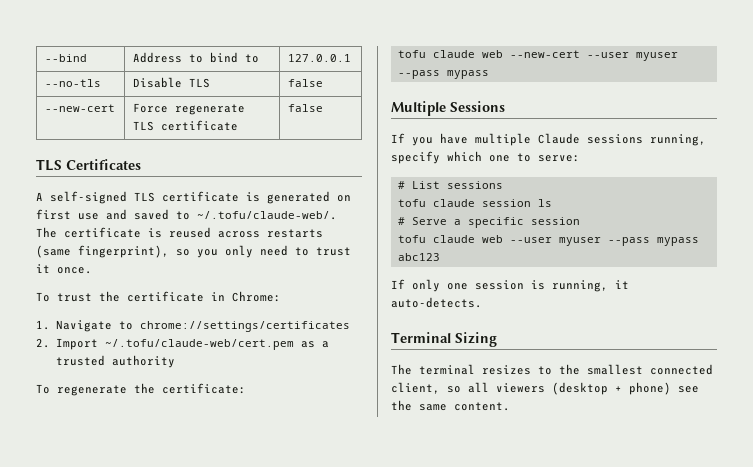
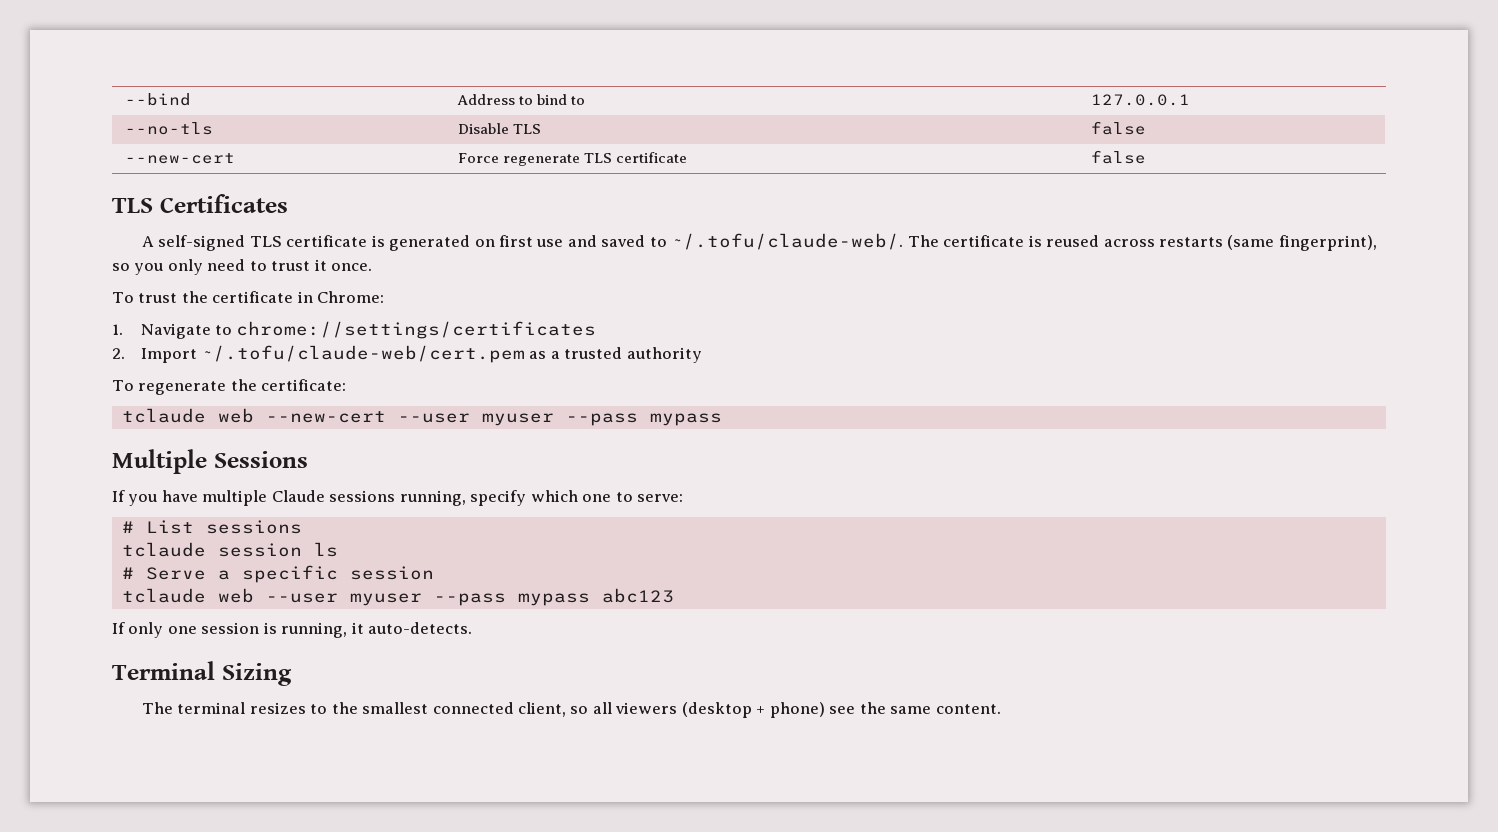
- tofu claude web --new-cert --user myuser --pass mypass
+ tclaude web --new-cert --user myuser --pass mypass
- tofu claude session ls
+ tclaude session ls
- tofu claude web --user myuser --pass mypass abc123
+ tclaude web --user myuser --pass mypass abc123

